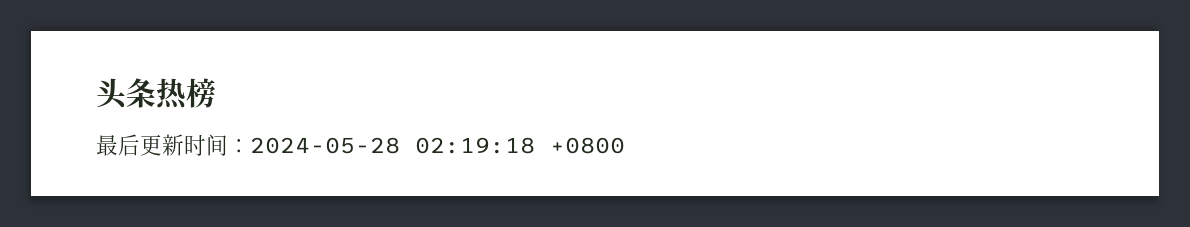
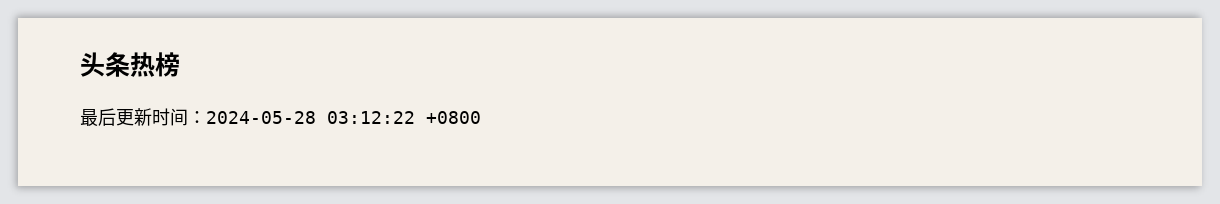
- 最后更新时间：2024-05-28 02:19:18 +0800
+ 最后更新时间：2024-05-28 03:12:22 +0800

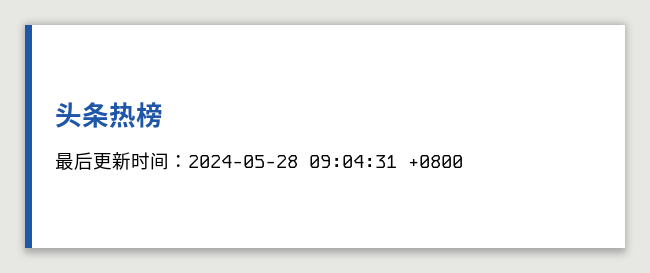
- 最后更新时间：2024-05-28 03:12:22 +0800
+ 最后更新时间：2024-05-28 09:04:31 +0800

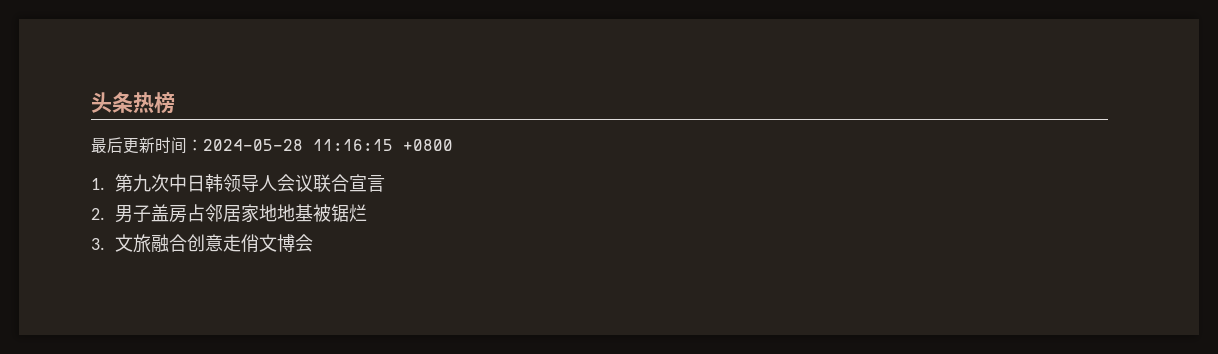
- 最后更新时间：2024-05-28 09:04:31 +0800
+ 最后更新时间：2024-05-28 11:16:15 +0800
+ 1.第九次中日韩领导人会议联合宣言
+ 2.男子盖房占邻居家地地基被锯烂
+ 3.文旅融合创意走俏文博会

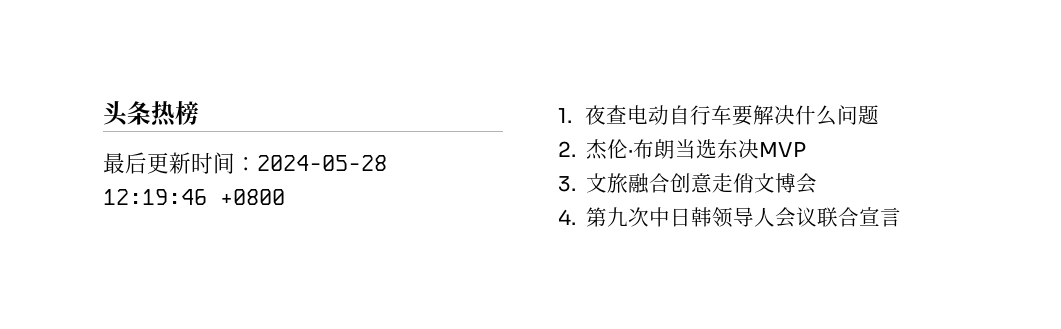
- 最后更新时间：2024-05-28 11:16:15 +0800
+ 最后更新时间：2024-05-28 12:19:46 +0800
- 1.第九次中日韩领导人会议联合宣言
+ 1.夜查电动自行车要解决什么问题
+ 2.杰伦·布朗当选东决MVP
+ 3.文旅融合创意走俏文博会
+ 4.第九次中日韩领导人会议联合宣言
- 2.男子盖房占邻居家地地基被锯烂
- 3.文旅融合创意走俏文博会

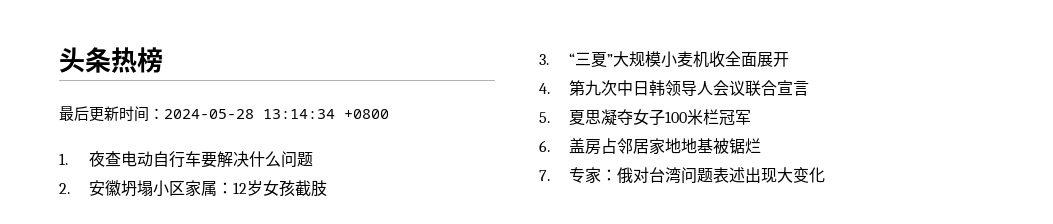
- 最后更新时间：2024-05-28 12:19:46 +0800
+ 最后更新时间：2024-05-28 13:14:34 +0800
- 2.杰伦·布朗当选东决MVP
- 3.文旅融合创意走俏文博会
+ 2.安徽坍塌小区家属：12岁女孩截肢
+ 3. “三夏”大规模小麦机收全面展开
+ 5.夏思凝夺女子100米栏冠军
+ 6.盖房占邻居家地地基被锯烂
+ 7.专家：俄对台湾问题表述出现大变化

